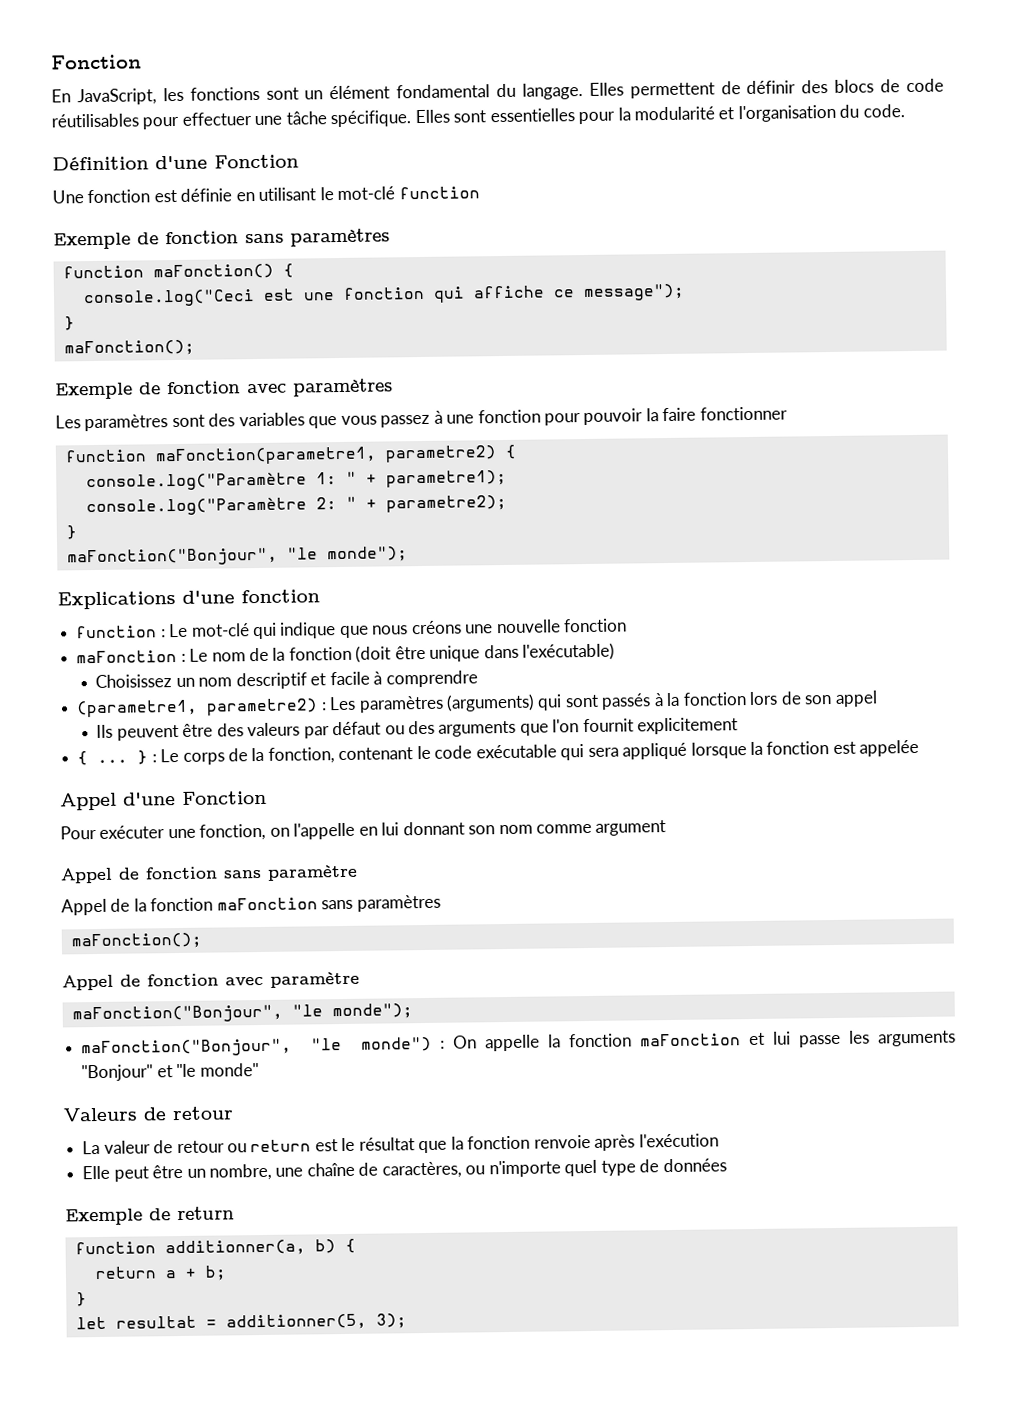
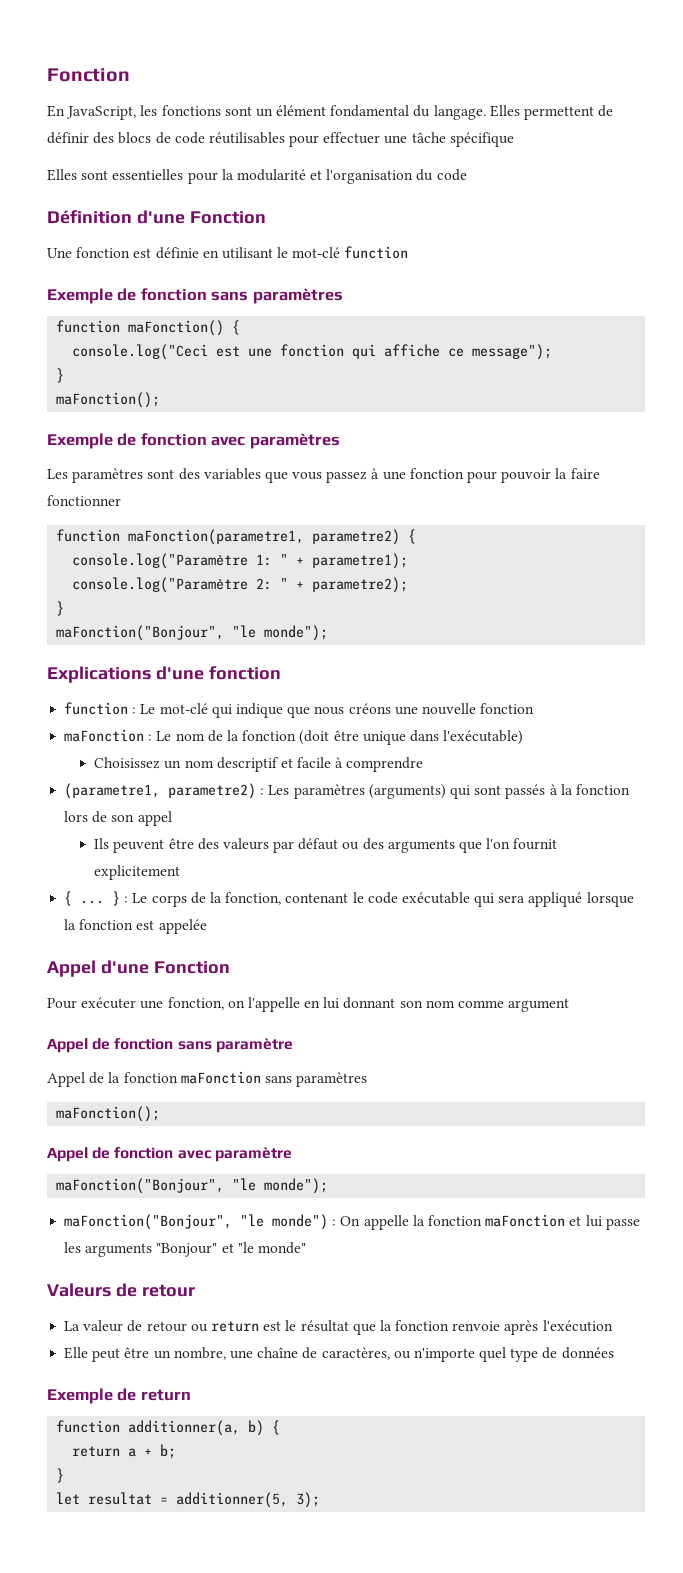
- Elles permettent de définir des blocs de code réutilisables pour effectuer une tâche spécifique. Elles sont essentielles pour la modularité et l'organisation du code.
+ Elles permettent de définir des blocs de code réutilisables pour effectuer une tâche spécifique
+ Elles sont essentielles pour la modularité et l'organisation du code

